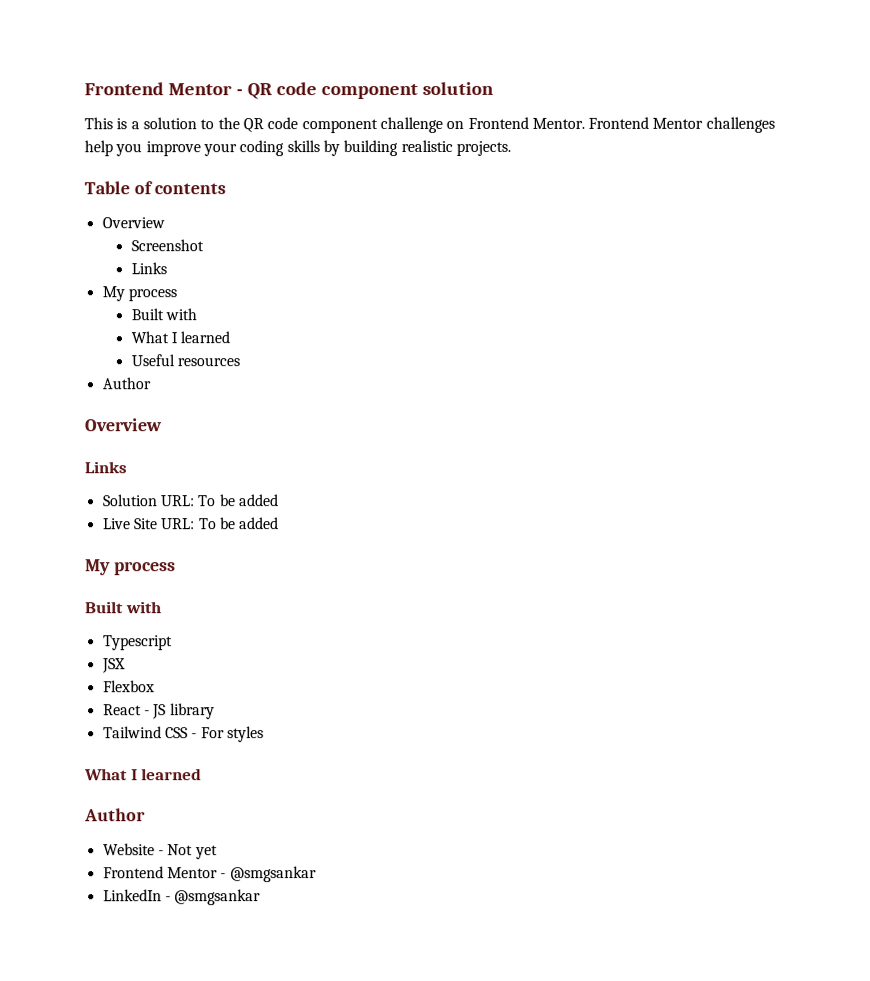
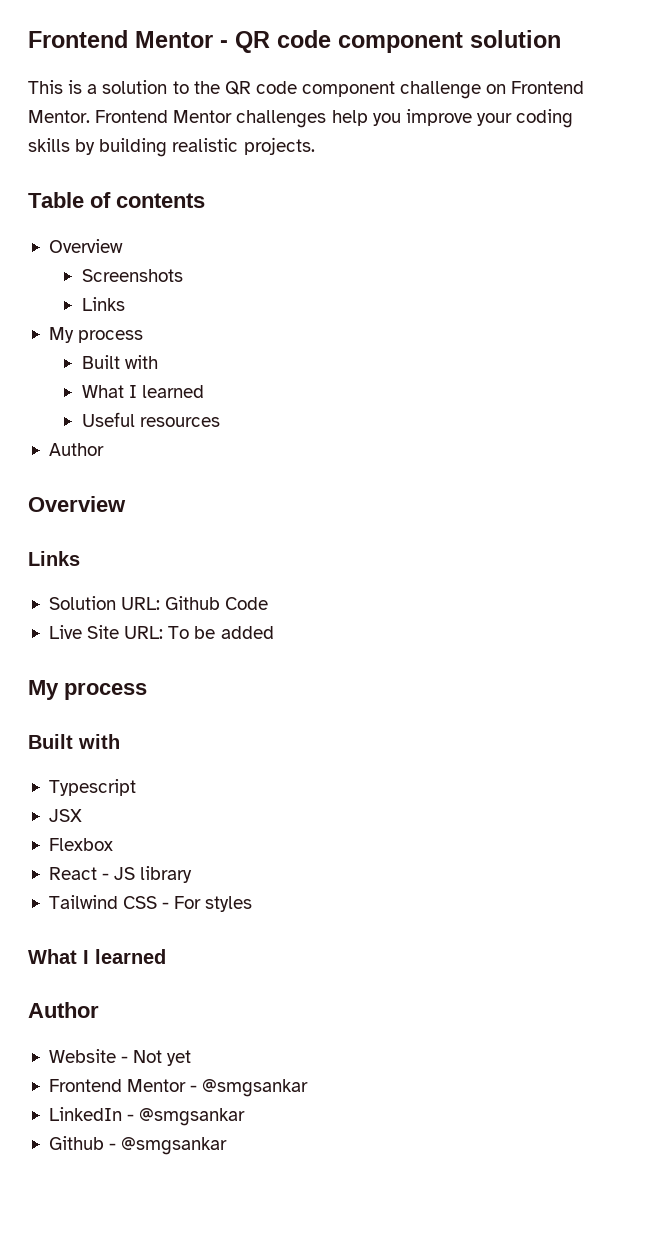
- Screenshot
+ Screenshots
- Solution URL: To be added
+ Solution URL: Github Code
+ Github - @smgsankar

